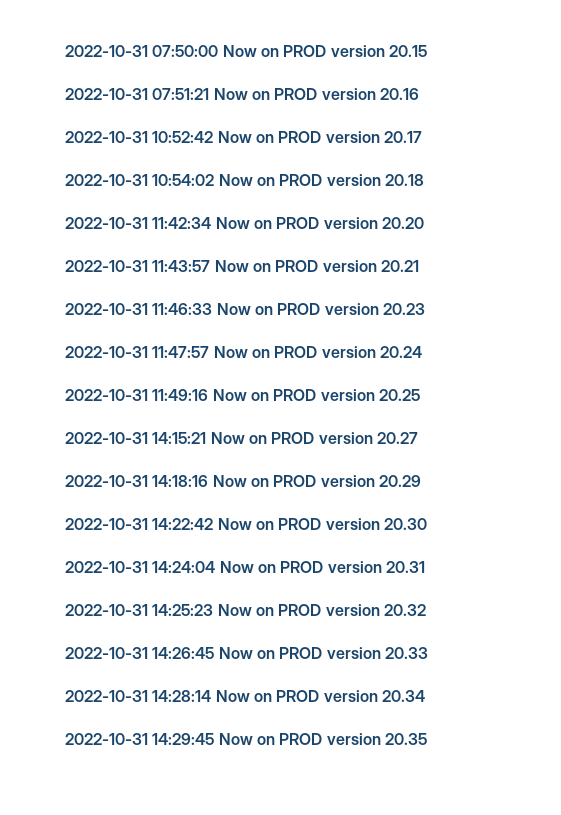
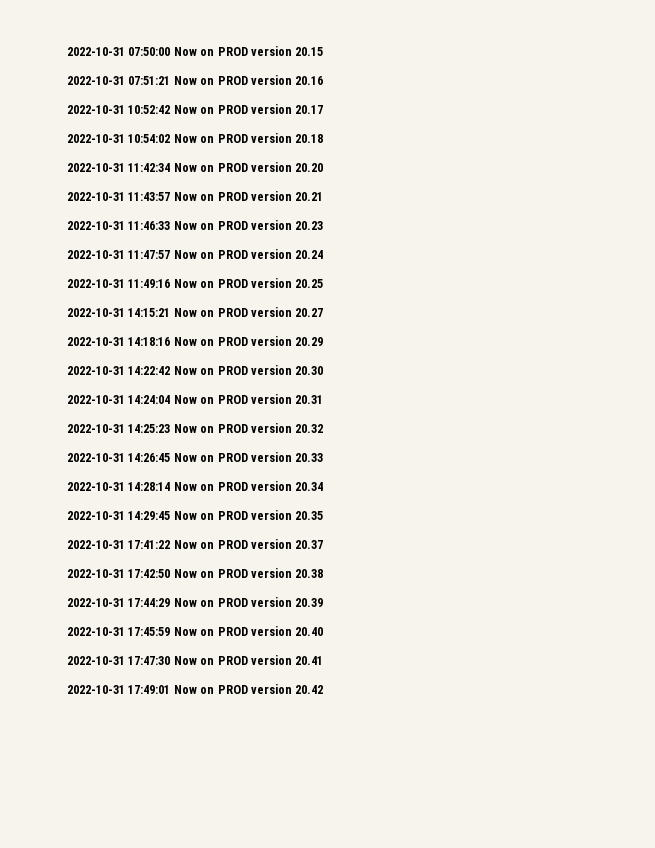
+ 2022-10-31 17:41:22 Now on PROD version 20.37
+ 2022-10-31 17:42:50 Now on PROD version 20.38
+ 2022-10-31 17:44:29 Now on PROD version 20.39
+ 2022-10-31 17:45:59 Now on PROD version 20.40
+ 2022-10-31 17:47:30 Now on PROD version 20.41
+ 2022-10-31 17:49:01 Now on PROD version 20.42

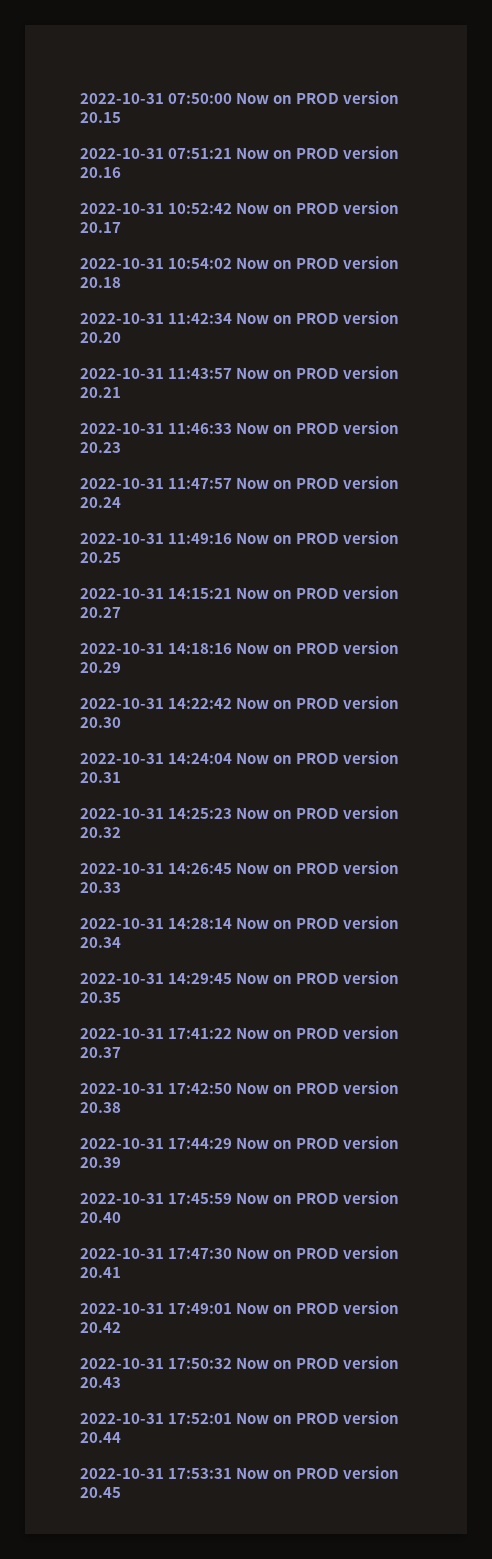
+ 2022-10-31 17:50:32 Now on PROD version 20.43
+ 2022-10-31 17:52:01 Now on PROD version 20.44
+ 2022-10-31 17:53:31 Now on PROD version 20.45

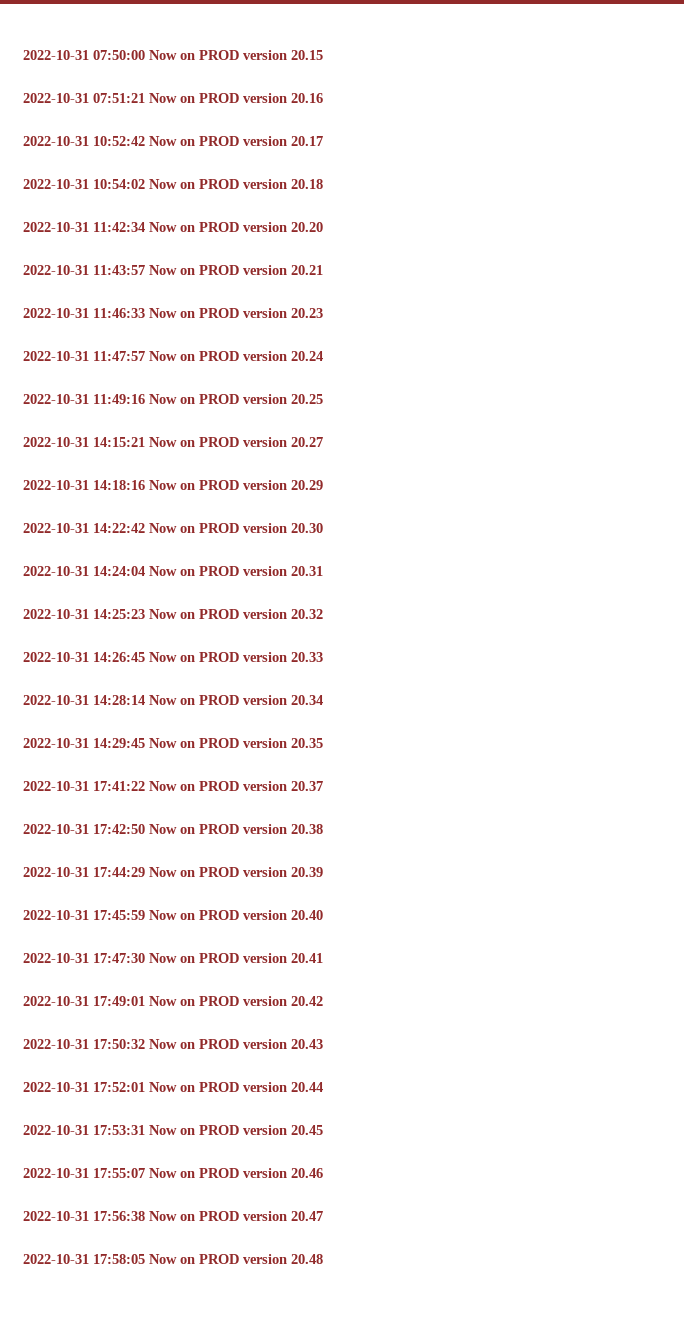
+ 2022-10-31 17:55:07 Now on PROD version 20.46
+ 2022-10-31 17:56:38 Now on PROD version 20.47
+ 2022-10-31 17:58:05 Now on PROD version 20.48

